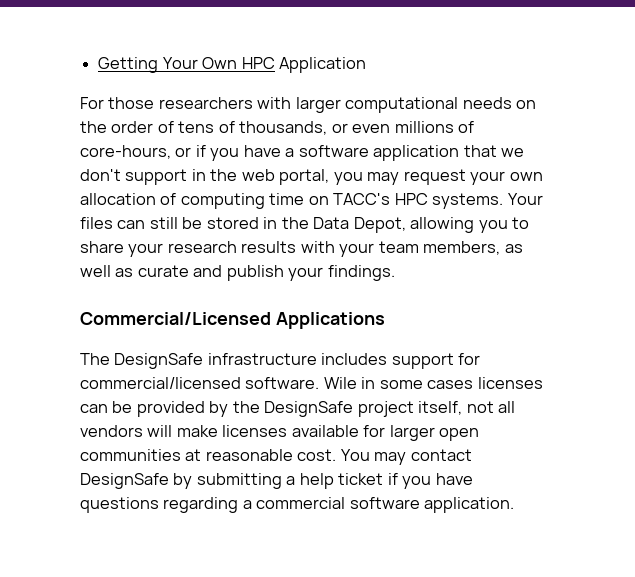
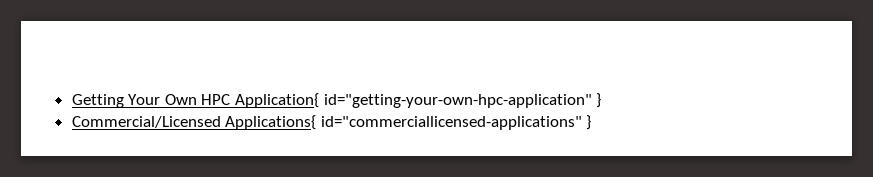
- Getting Your Own HPC Application
- For those researchers with larger computational needs on the order of tens of thousands, or even millions of core-hours, or if you have a software application that we don't support in the web portal, you may request your own allocation of computing time on TACC's HPC systems. Your files can still be stored in the Data Depot, allowing you to share your research results with your team members, as well as curate and publish your findings.
- Commercial/Licensed Applications
- The DesignSafe infrastructure includes support for commercial/licensed software. Wile in some cases licenses can be provided by the DesignSafe project itself, not all vendors will make licenses available for larger open communities at reasonable cost. You may contact DesignSafe by submitting a help ticket if you have questions regarding a commercial software application.
+ Getting Your Own HPC Application{ id="getting-your-own-hpc-application" }
+ Commercial/Licensed Applications{ id="commerciallicensed-applications" }

